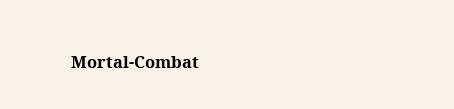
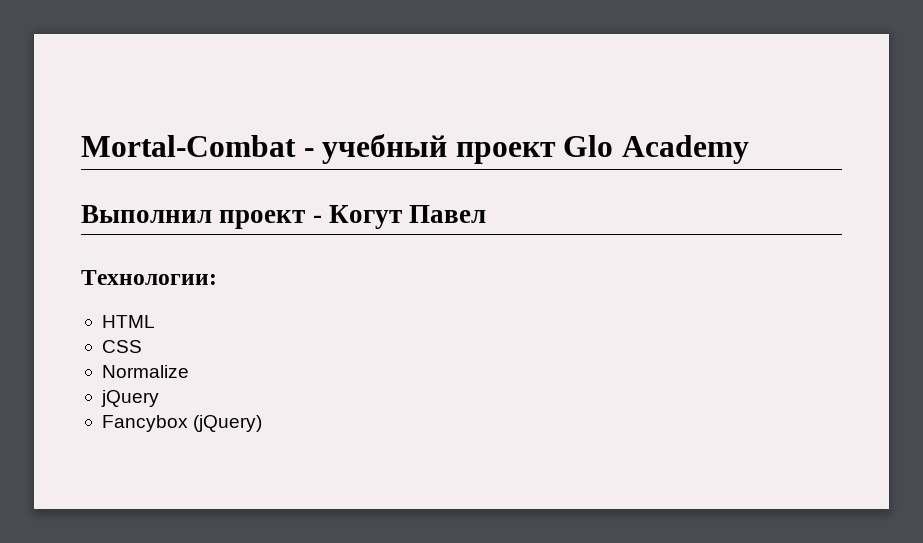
- Mortal-Combat
+ Mortal-Combat - учебный проект Glo Academy
+ Выполнил проект - Когут Павел
+ Технологии:
+ HTML
+ CSS
+ Normalize
+ jQuery
+ Fancybox (jQuery)

